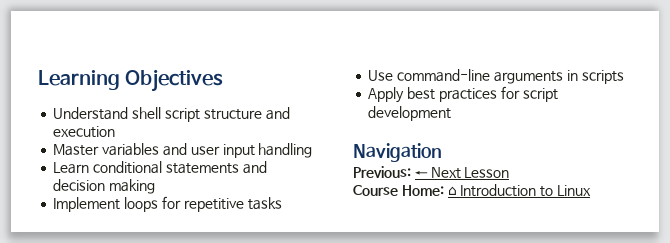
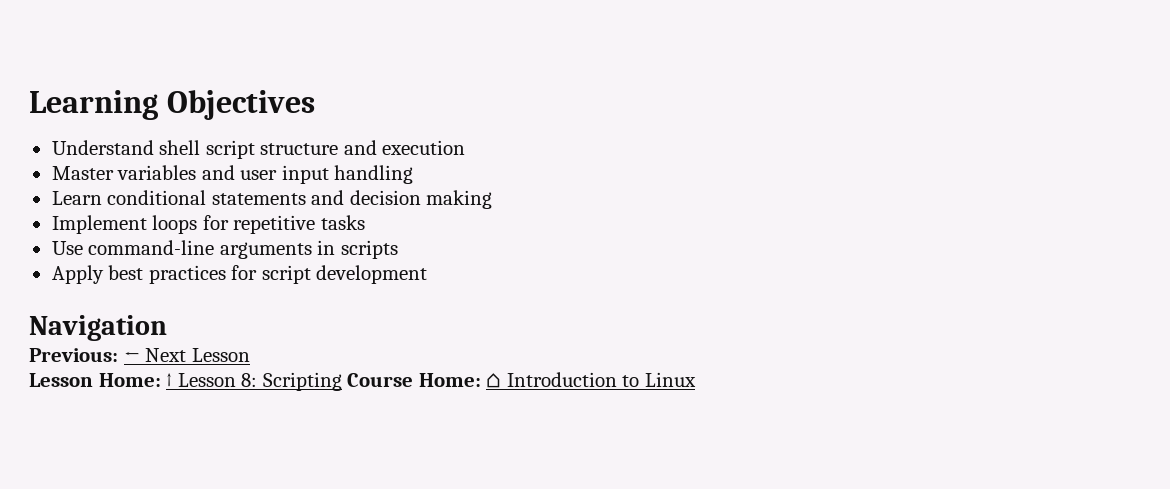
- Course Home: ⌂ Introduction to Linux
+ Lesson Home: ↑ Lesson 8: Scripting Course Home: ⌂ Introduction to Linux

